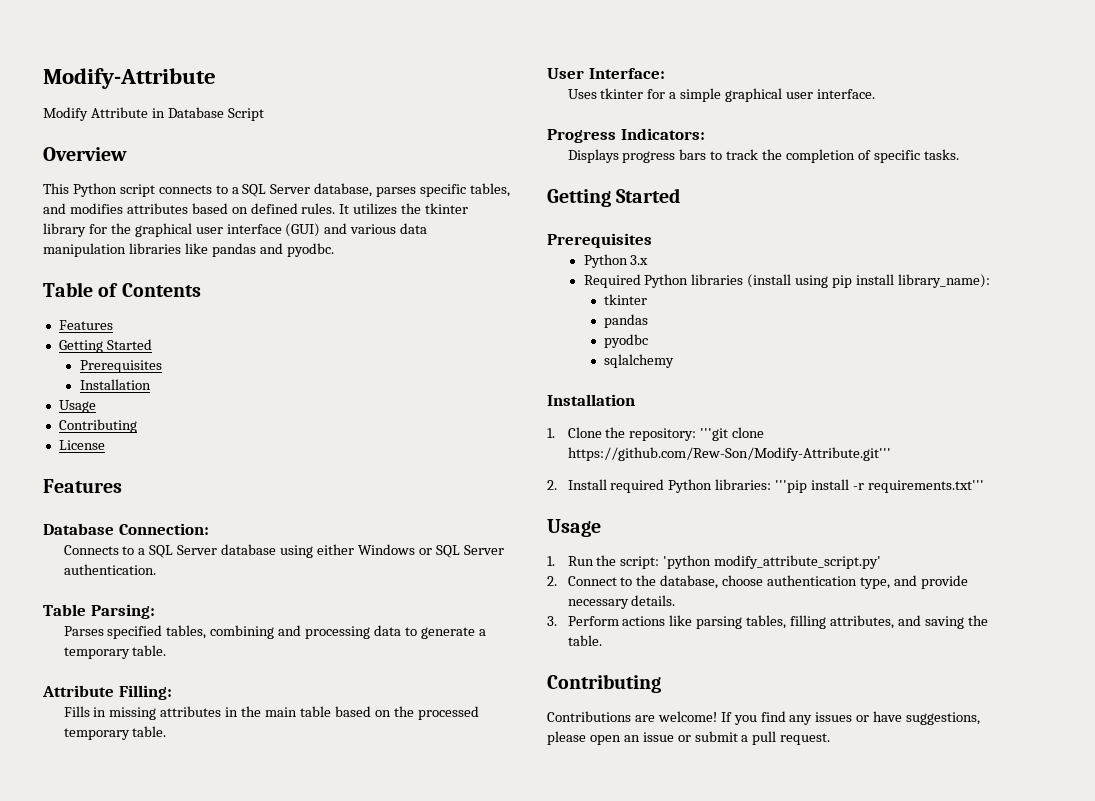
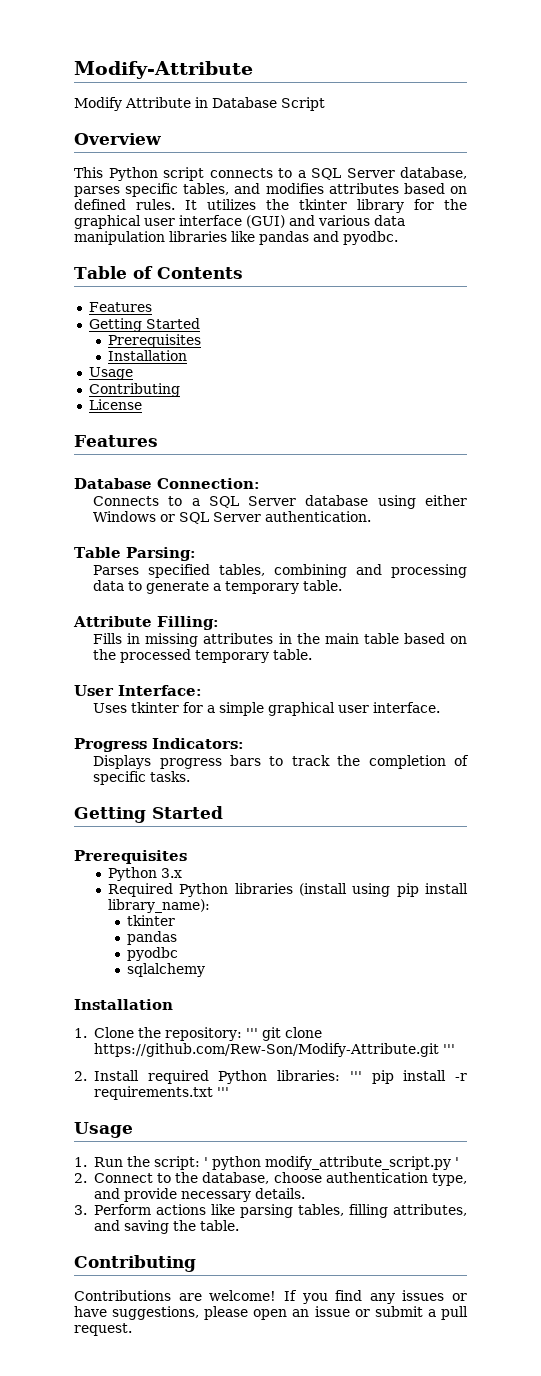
- 1. Clone the repository: '''git clone https://github.com/Rew-Son/Modify-Attribute.git'''
+ 1. Clone the repository: ''' git clone https://github.com/Rew-Son/Modify-Attribute.git '''
- 2. Install required Python libraries: '''pip install -r requirements.txt'''
+ 2. Install required Python libraries: ''' pip install -r requirements.txt '''
- 1. Run the script: 'python modify_attribute_script.py'
+ 1. Run the script: ' python modify_attribute_script.py '

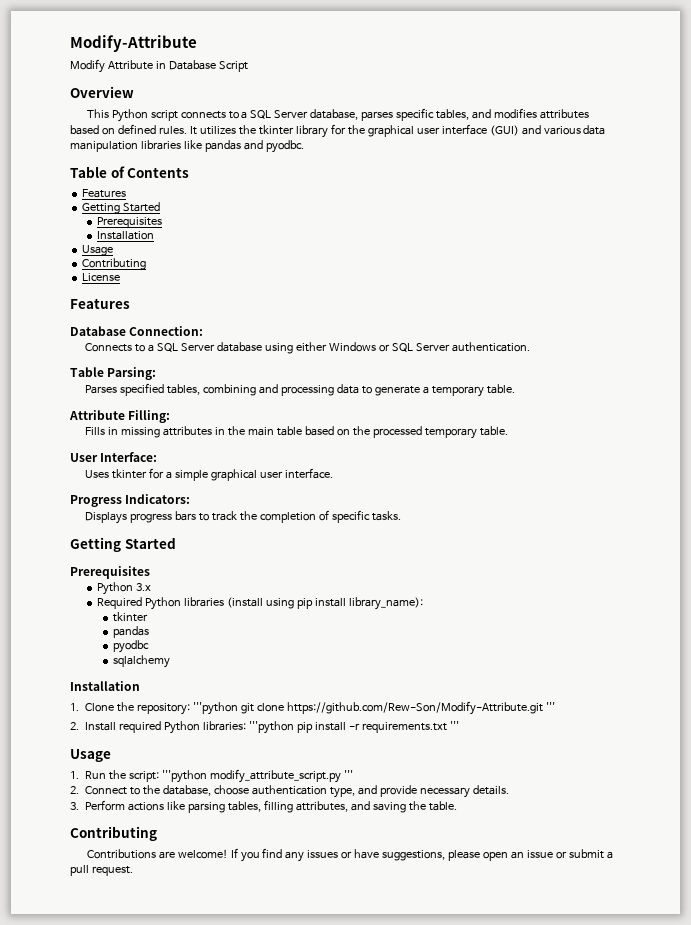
- 1. Clone the repository: ''' git clone https://github.com/Rew-Son/Modify-Attribute.git '''
+ 1. Clone the repository: '''python git clone https://github.com/Rew-Son/Modify-Attribute.git '''
- 2. Install required Python libraries: ''' pip install -r requirements.txt '''
+ 2. Install required Python libraries: '''python pip install -r requirements.txt '''
- 1. Run the script: ' python modify_attribute_script.py '
+ 1. Run the script: '''python modify_attribute_script.py '''

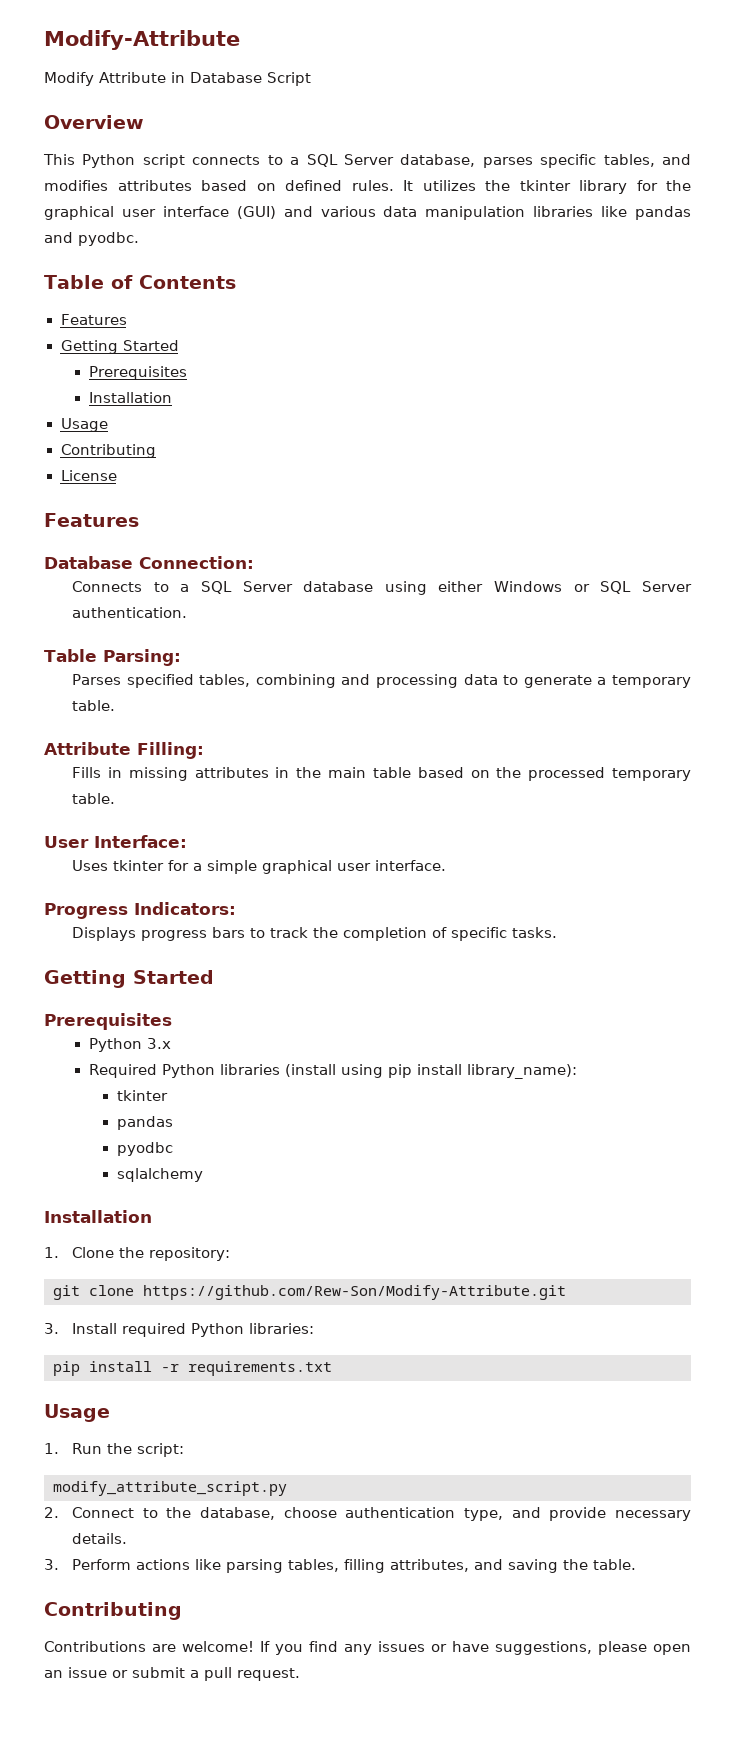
- 1. Clone the repository: '''python git clone https://github.com/Rew-Son/Modify-Attribute.git '''
- 2. Install required Python libraries: '''python pip install -r requirements.txt '''
+ 1. Clone the repository:
+ git clone https://github.com/Rew-Son/Modify-Attribute.git
+ 3. Install required Python libraries:
+ pip install -r requirements.txt
- 1. Run the script: '''python modify_attribute_script.py '''
+ 1. Run the script:
+ modify_attribute_script.py

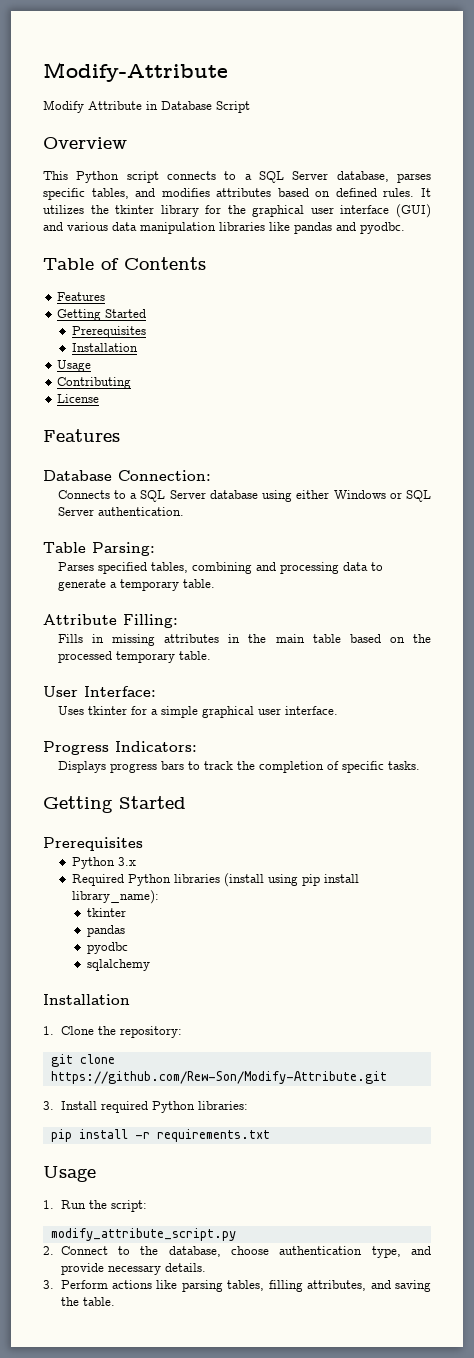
  3. Perform actions like parsing tables, filling attributes, and saving the table.
- Contributing
- Contributions are welcome! If you find any issues or have suggestions, please open an issue or submit a pull request.

